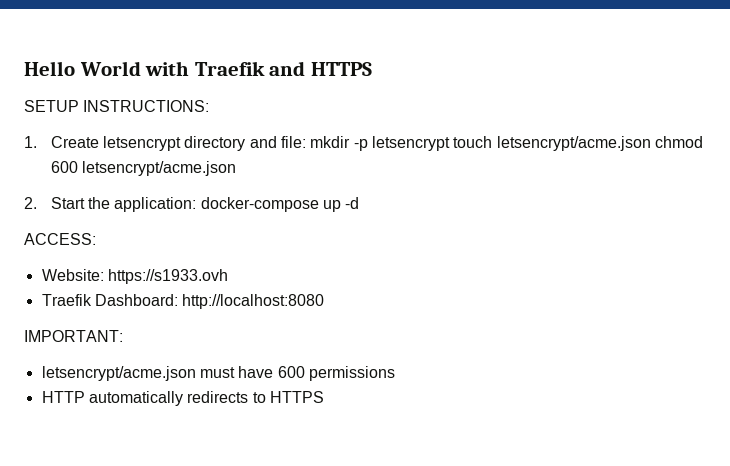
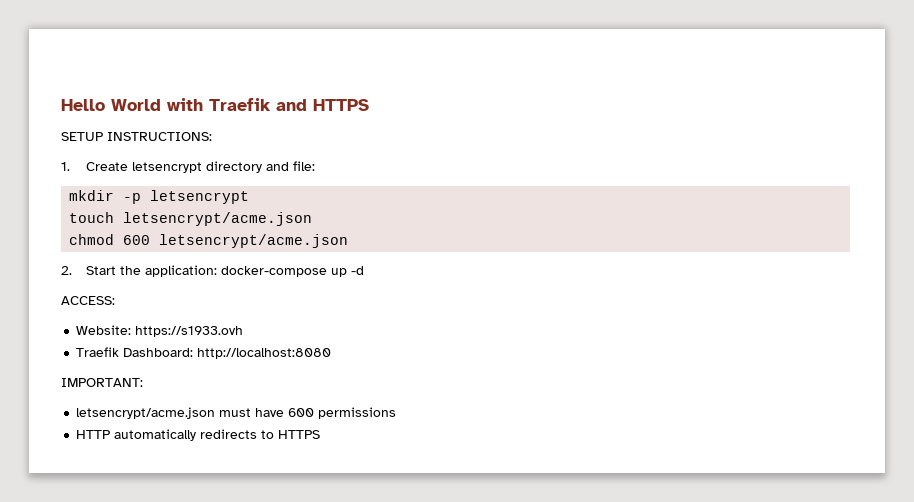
- 1. Create letsencrypt directory and file: mkdir -p letsencrypt touch letsencrypt/acme.json chmod 600 letsencrypt/acme.json
+ 1. Create letsencrypt directory and file:
+ mkdir -p letsencrypt
+ touch letsencrypt/acme.json
+ chmod 600 letsencrypt/acme.json

